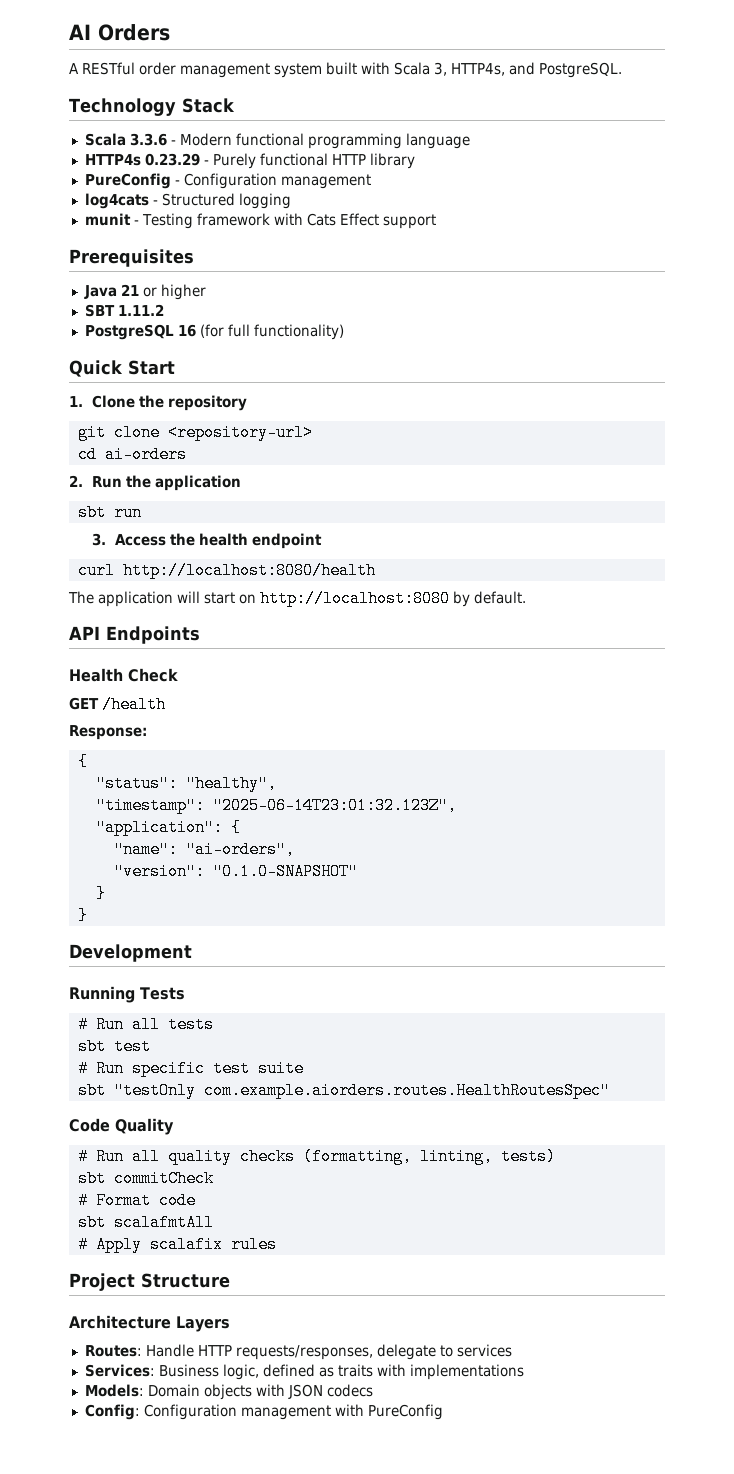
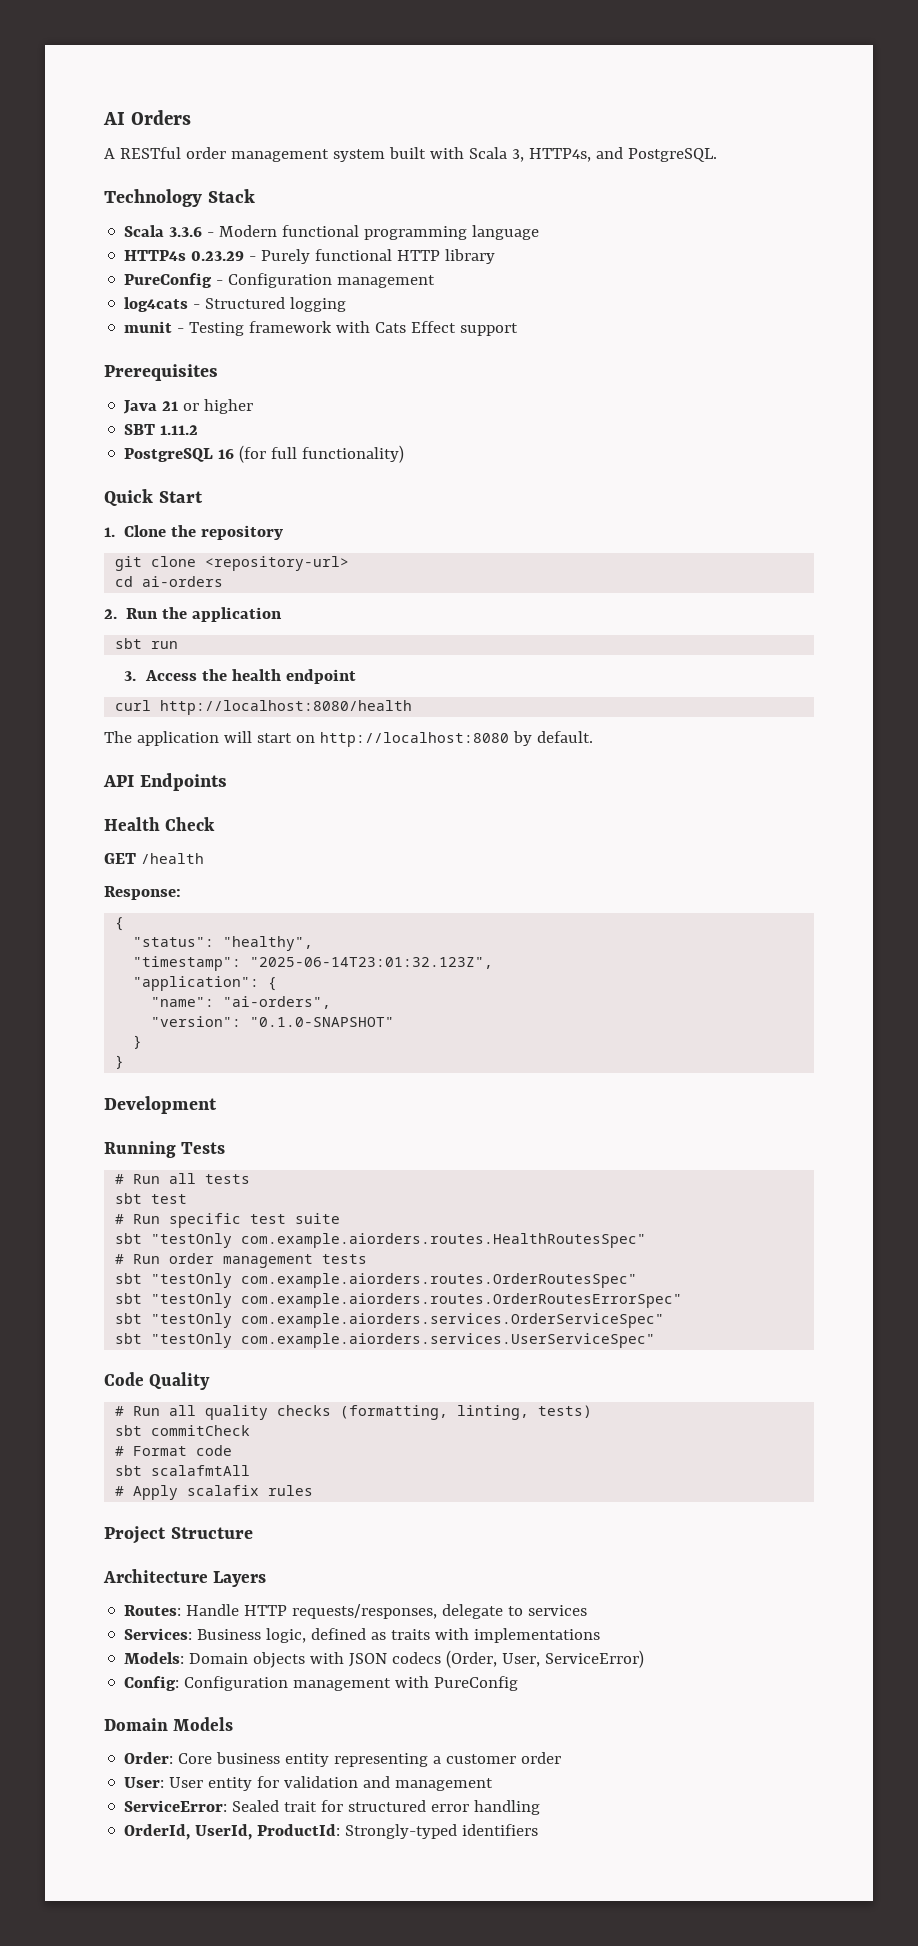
+ # Run order management tests
+ sbt "testOnly com.example.aiorders.routes.OrderRoutesSpec"
+ sbt "testOnly com.example.aiorders.routes.OrderRoutesErrorSpec"
+ sbt "testOnly com.example.aiorders.services.OrderServiceSpec"
+ sbt "testOnly com.example.aiorders.services.UserServiceSpec"
- Models: Domain objects with JSON codecs
+ Models: Domain objects with JSON codecs (Order, User, ServiceError)
+ Domain Models
+ Order: Core business entity representing a customer order
+ User: User entity for validation and management
+ ServiceError: Sealed trait for structured error handling
+ OrderId, UserId, ProductId: Strongly-typed identifiers

